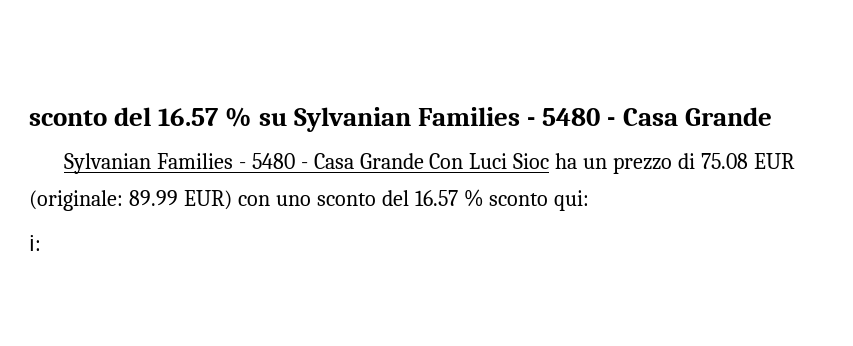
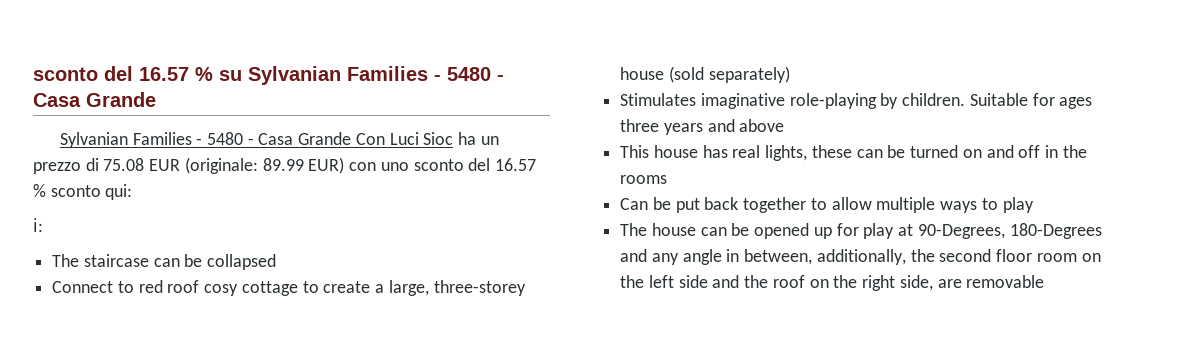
+ The staircase can be collapsed
+ Connect to red roof cosy cottage to create a large, three-storey house (sold separately)
+ Stimulates imaginative role-playing by children. Suitable for ages three years and above
+ This house has real lights, these can be turned on and off in the rooms
+ Can be put back together to allow multiple ways to play
+ The house can be opened up for play at 90-Degrees, 180-Degrees and any angle in between, additionally, the second floor room on the left side and the roof on the right side, are removable

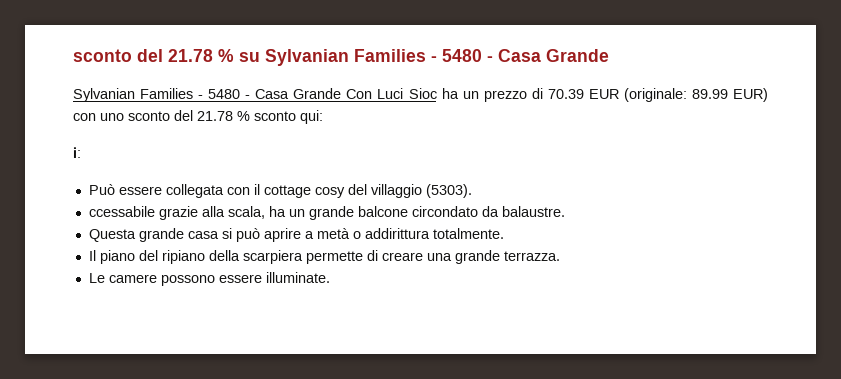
- sconto del 16.57 % su Sylvanian Families - 5480 - Casa Grande
+ sconto del 21.78 % su Sylvanian Families - 5480 - Casa Grande
- Sylvanian Families - 5480 - Casa Grande Con Luci Sioc ha un prezzo di 75.08 EUR (originale: 89.99 EUR) con uno sconto del 16.57 % sconto qui:
+ Sylvanian Families - 5480 - Casa Grande Con Luci Sioc ha un prezzo di 70.39 EUR (originale: 89.99 EUR) con uno sconto del 21.78 % sconto qui:
- The staircase can be collapsed
- Connect to red roof cosy cottage to create a large, three-storey house (sold separately)
- Stimulates imaginative role-playing by children. Suitable for ages three years and above
- This house has real lights, these can be turned on and off in the rooms
- Can be put back together to allow multiple ways to play
- The house can be opened up for play at 90-Degrees, 180-Degrees and any angle in between, additionally, the second floor room on the left side and the roof on the right side, are removable
+ Può essere collegata con il cottage cosy del villaggio (5303).
+ ccessabile grazie alla scala, ha un grande balcone circondato da balaustre.
+ Questa grande casa si può aprire a metà o addirittura totalmente.
+ Il piano del ripiano della scarpiera permette di creare una grande terrazza.
+ Le camere possono essere illuminate.

